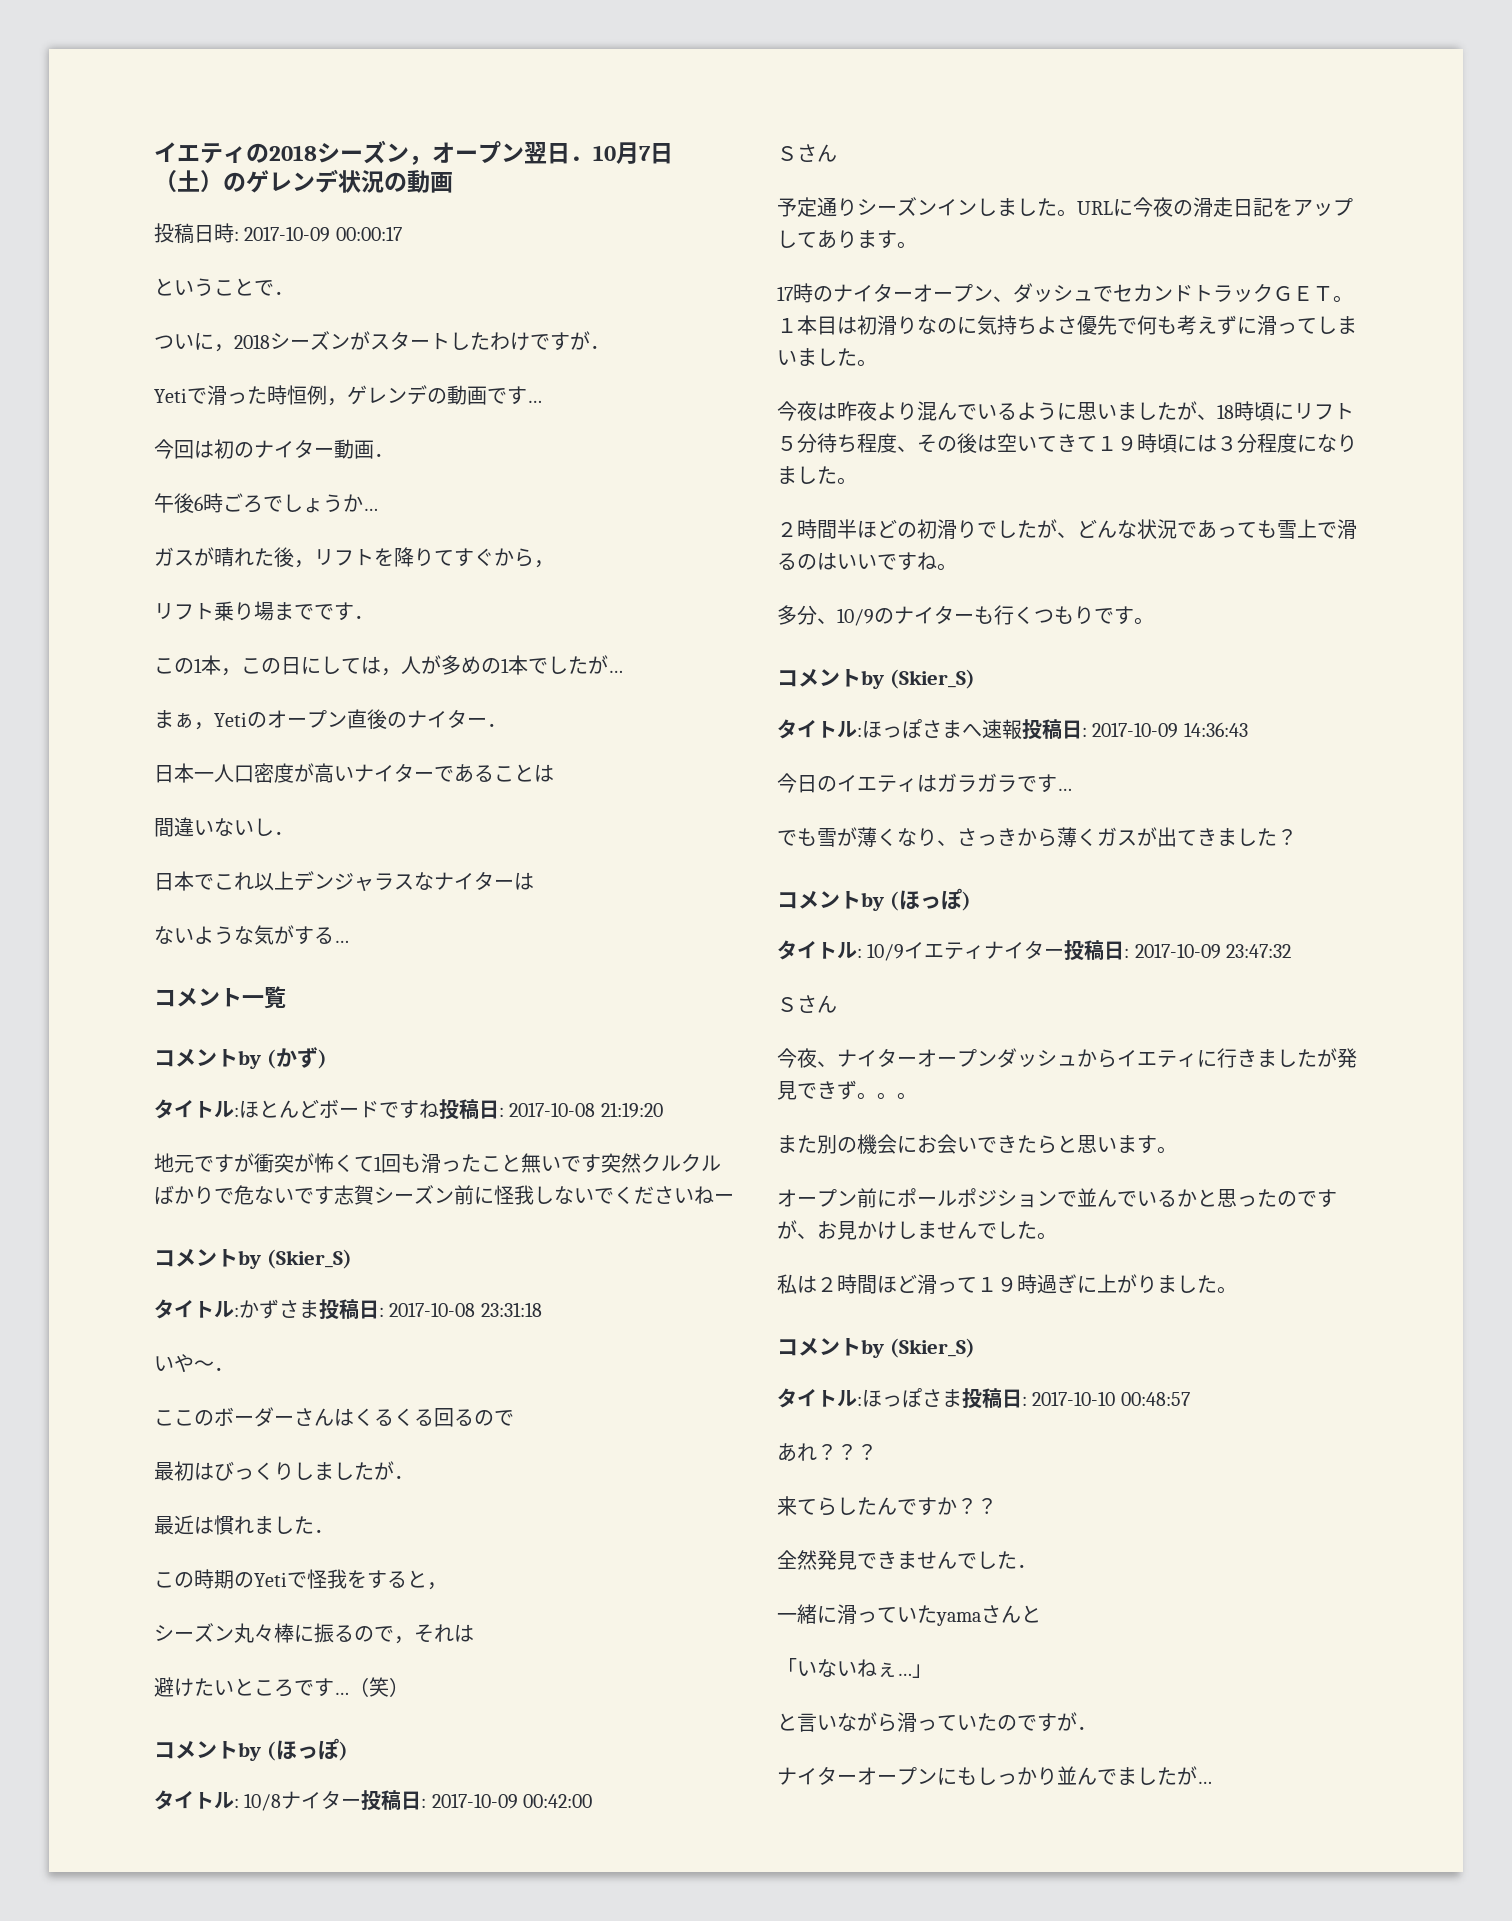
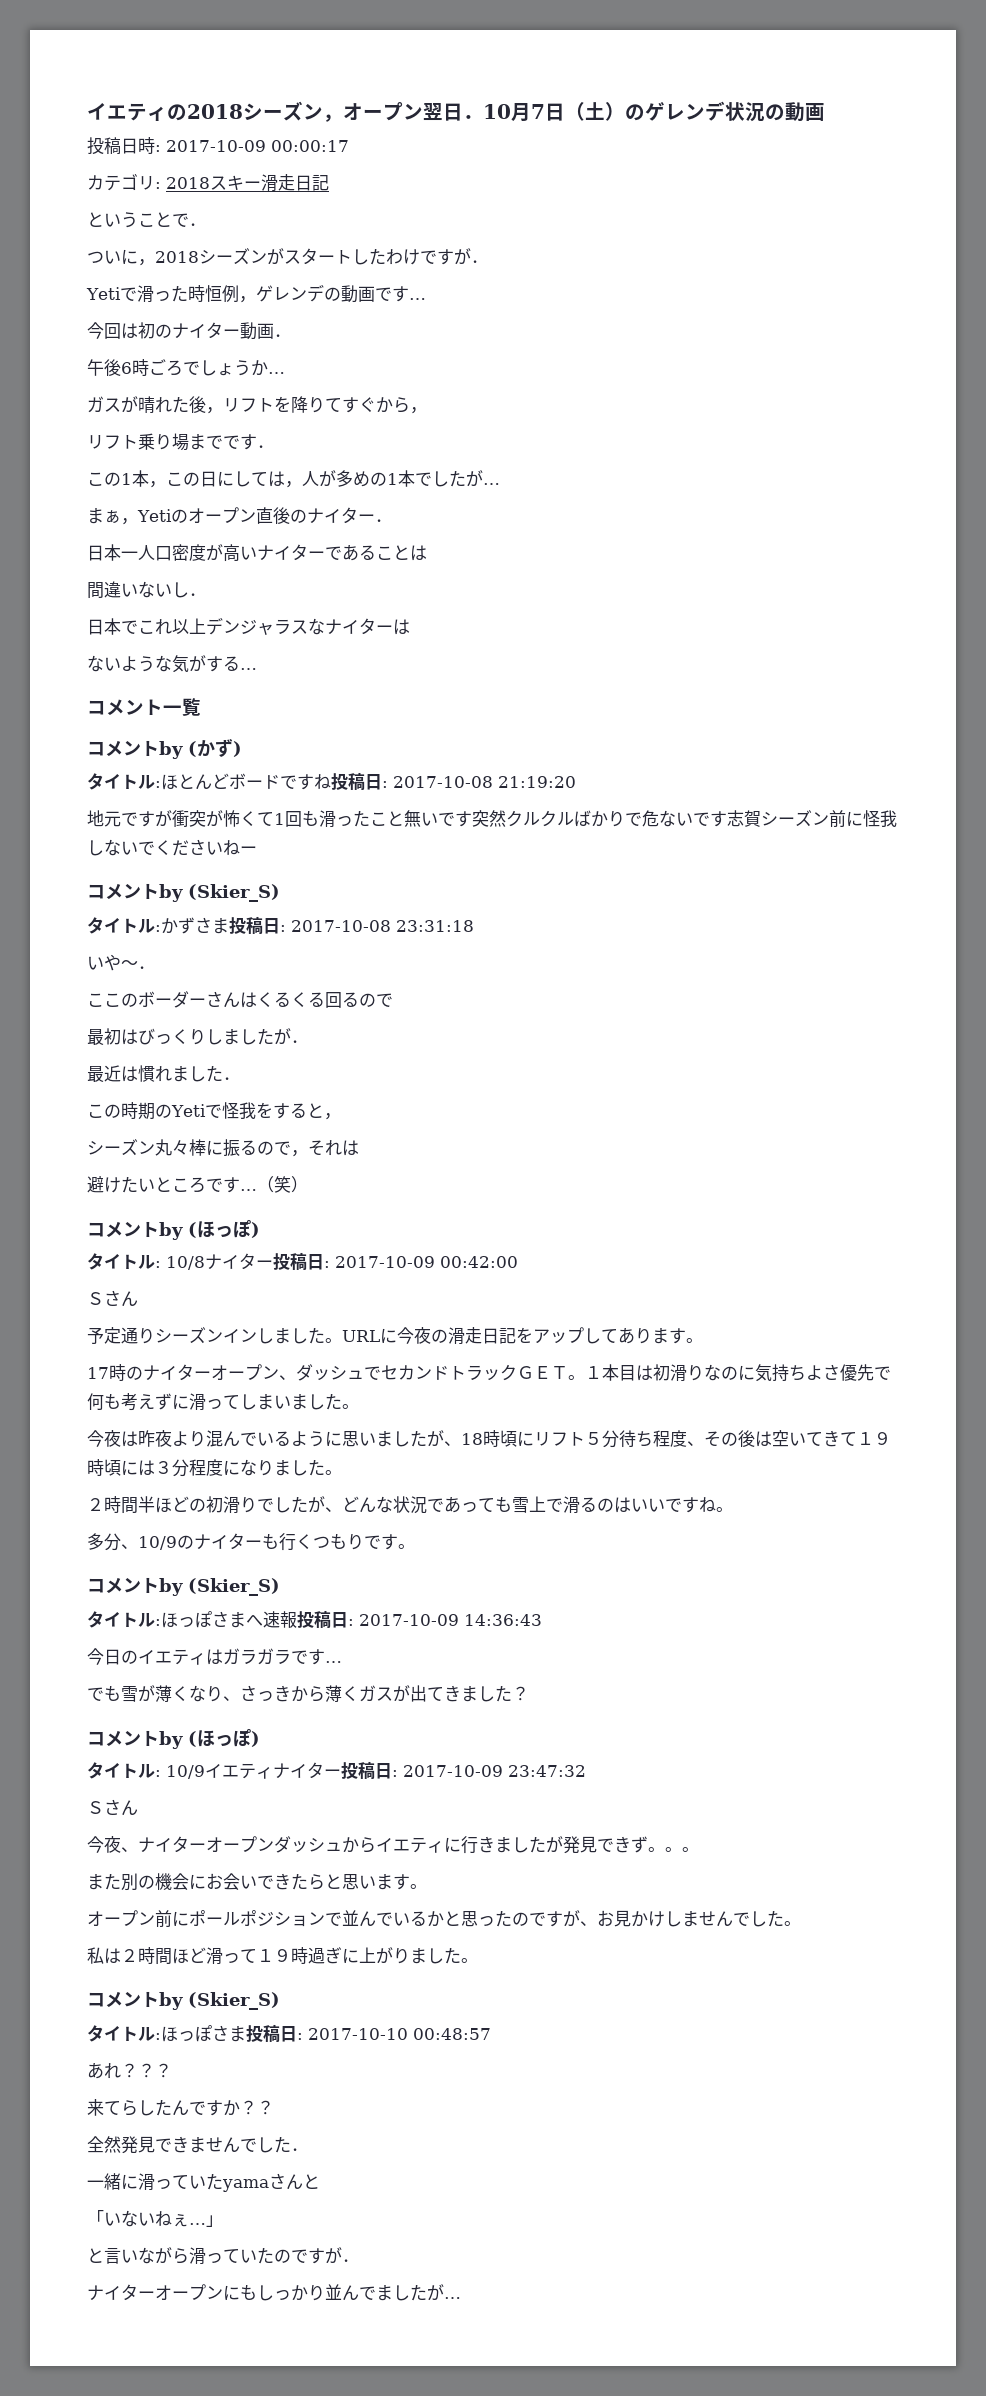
+ カテゴリ: 2018スキー滑走日記

